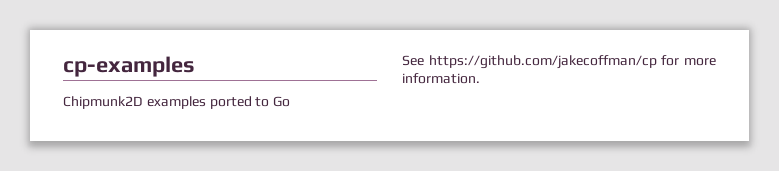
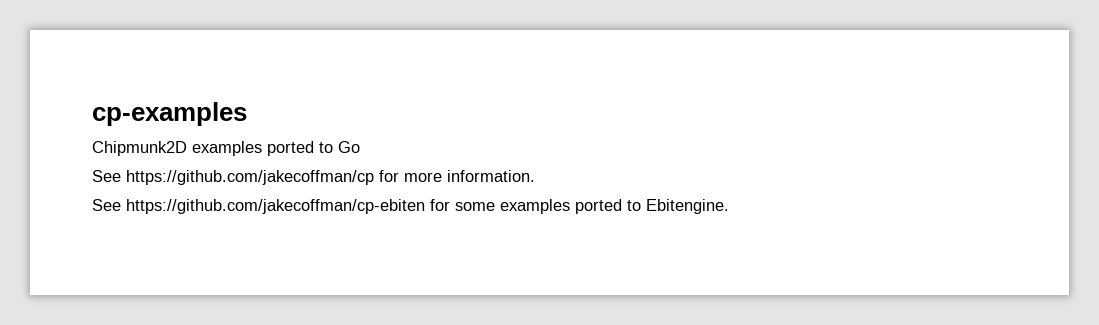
+ See https://github.com/jakecoffman/cp-ebiten for some examples ported to Ebitengine.

